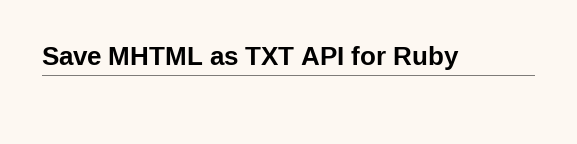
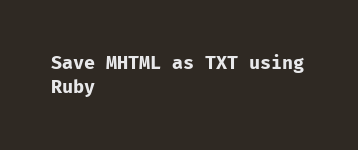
- Save MHTML as TXT API for Ruby
+ Save MHTML as TXT using Ruby

